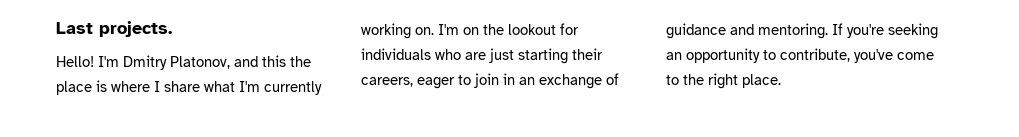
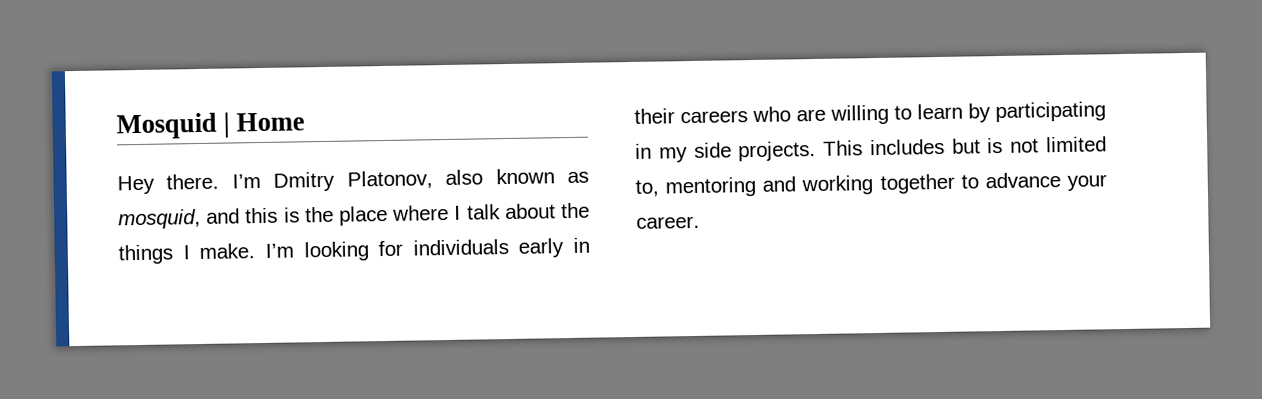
- Last projects.
- Hello! I'm Dmitry Platonov, and this the place is where I share what I'm currently working on. I'm on the lookout for individuals who are just starting their careers, eager to join in an exchange of guidance and mentoring. If you're seeking an opportunity to contribute, you've come to the right place.
+ Mosquid | Home
+ Hey there. I’m Dmitry Platonov, also known as mosquid, and this is the place where I talk about the things I make. I’m looking for individuals early in their careers who are willing to learn by participating in my side projects. This includes but is not limited to, mentoring and working together to advance your career.

